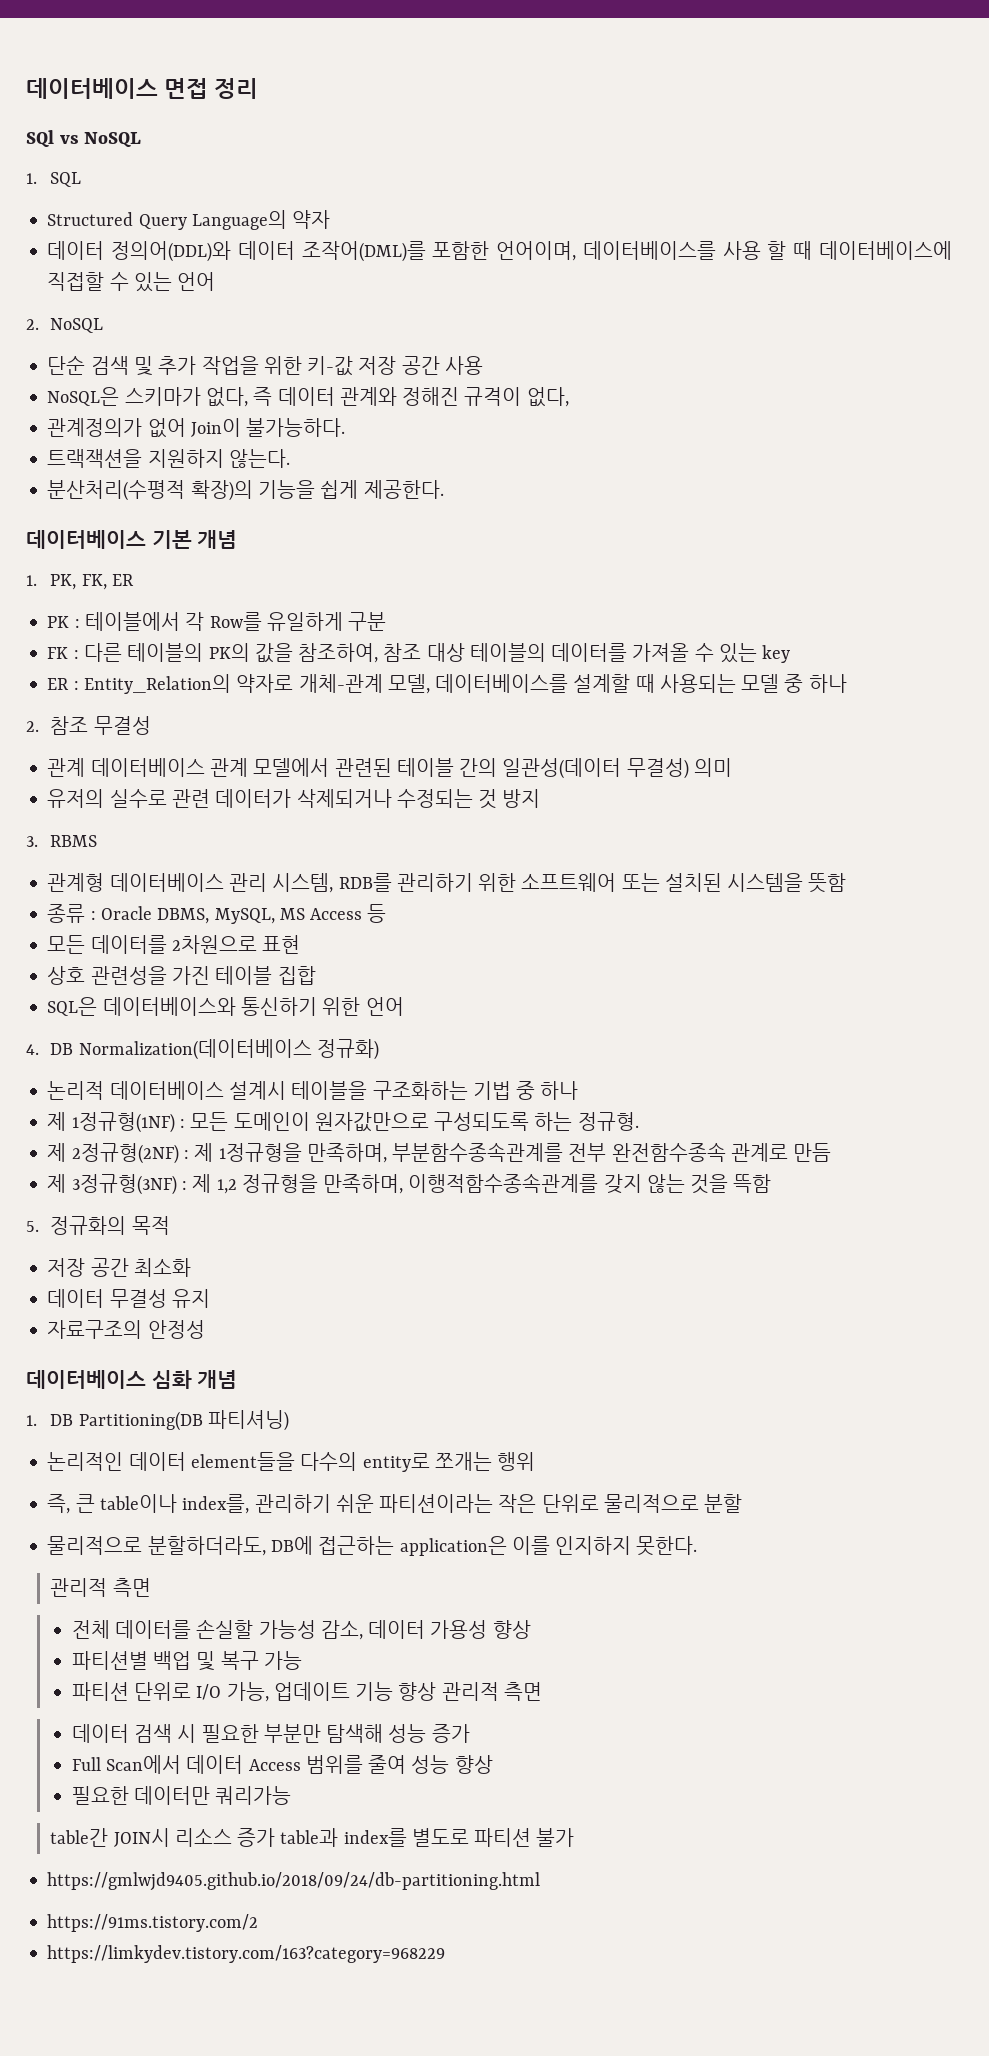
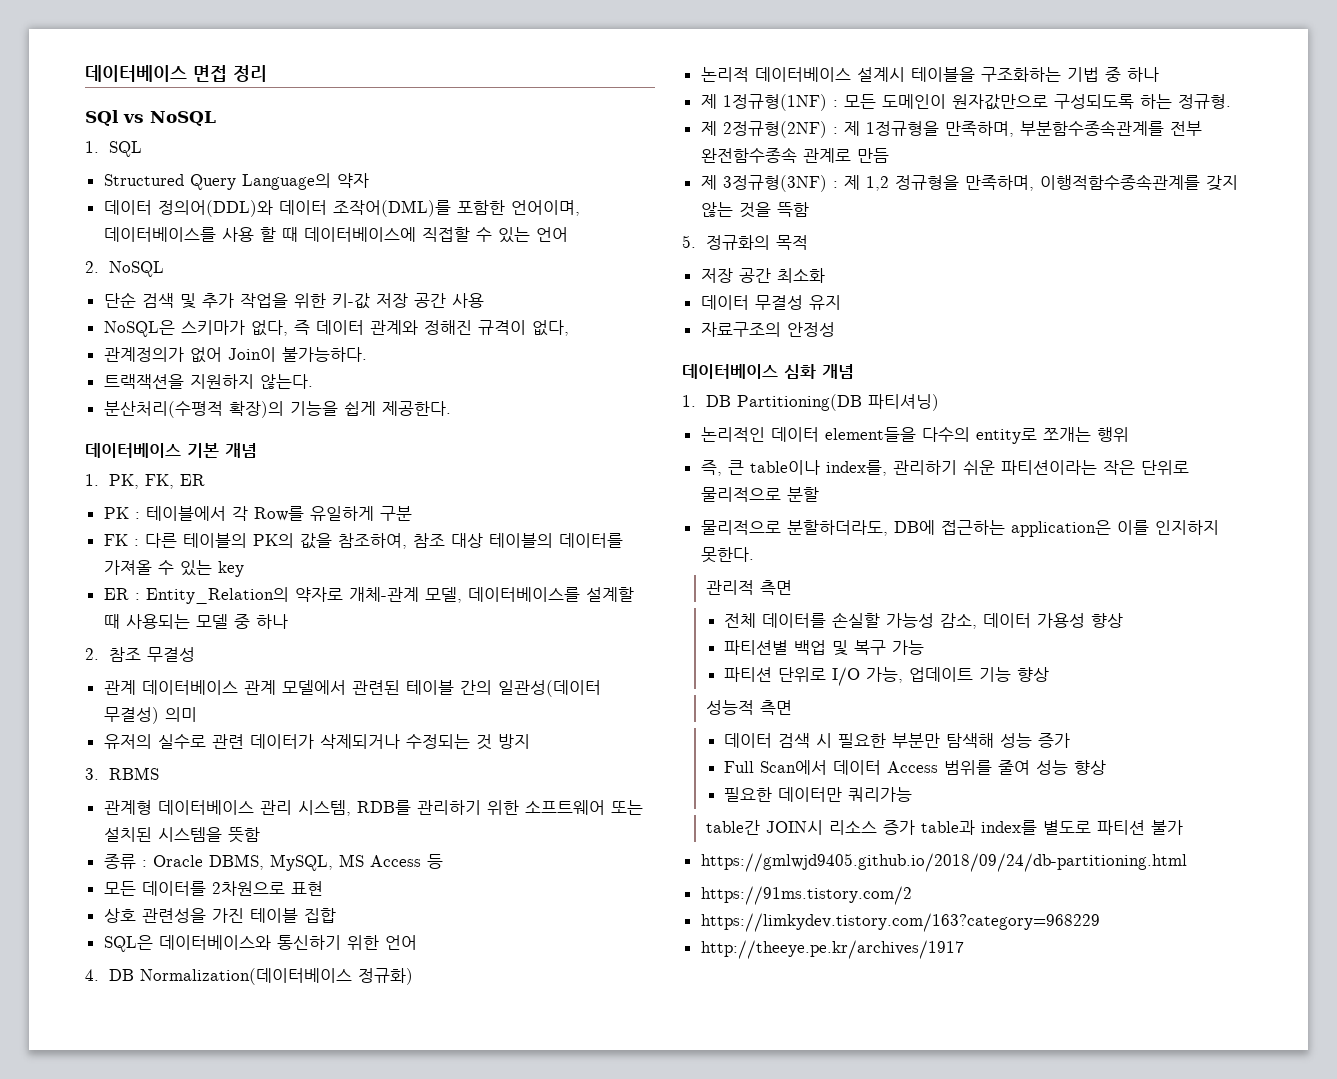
- 파티션 단위로 I/O 가능, 업데이트 기능 향상 관리적 측면
+ 파티션 단위로 I/O 가능, 업데이트 기능 향상
+ 성능적 측면
+ http://theeye.pe.kr/archives/1917

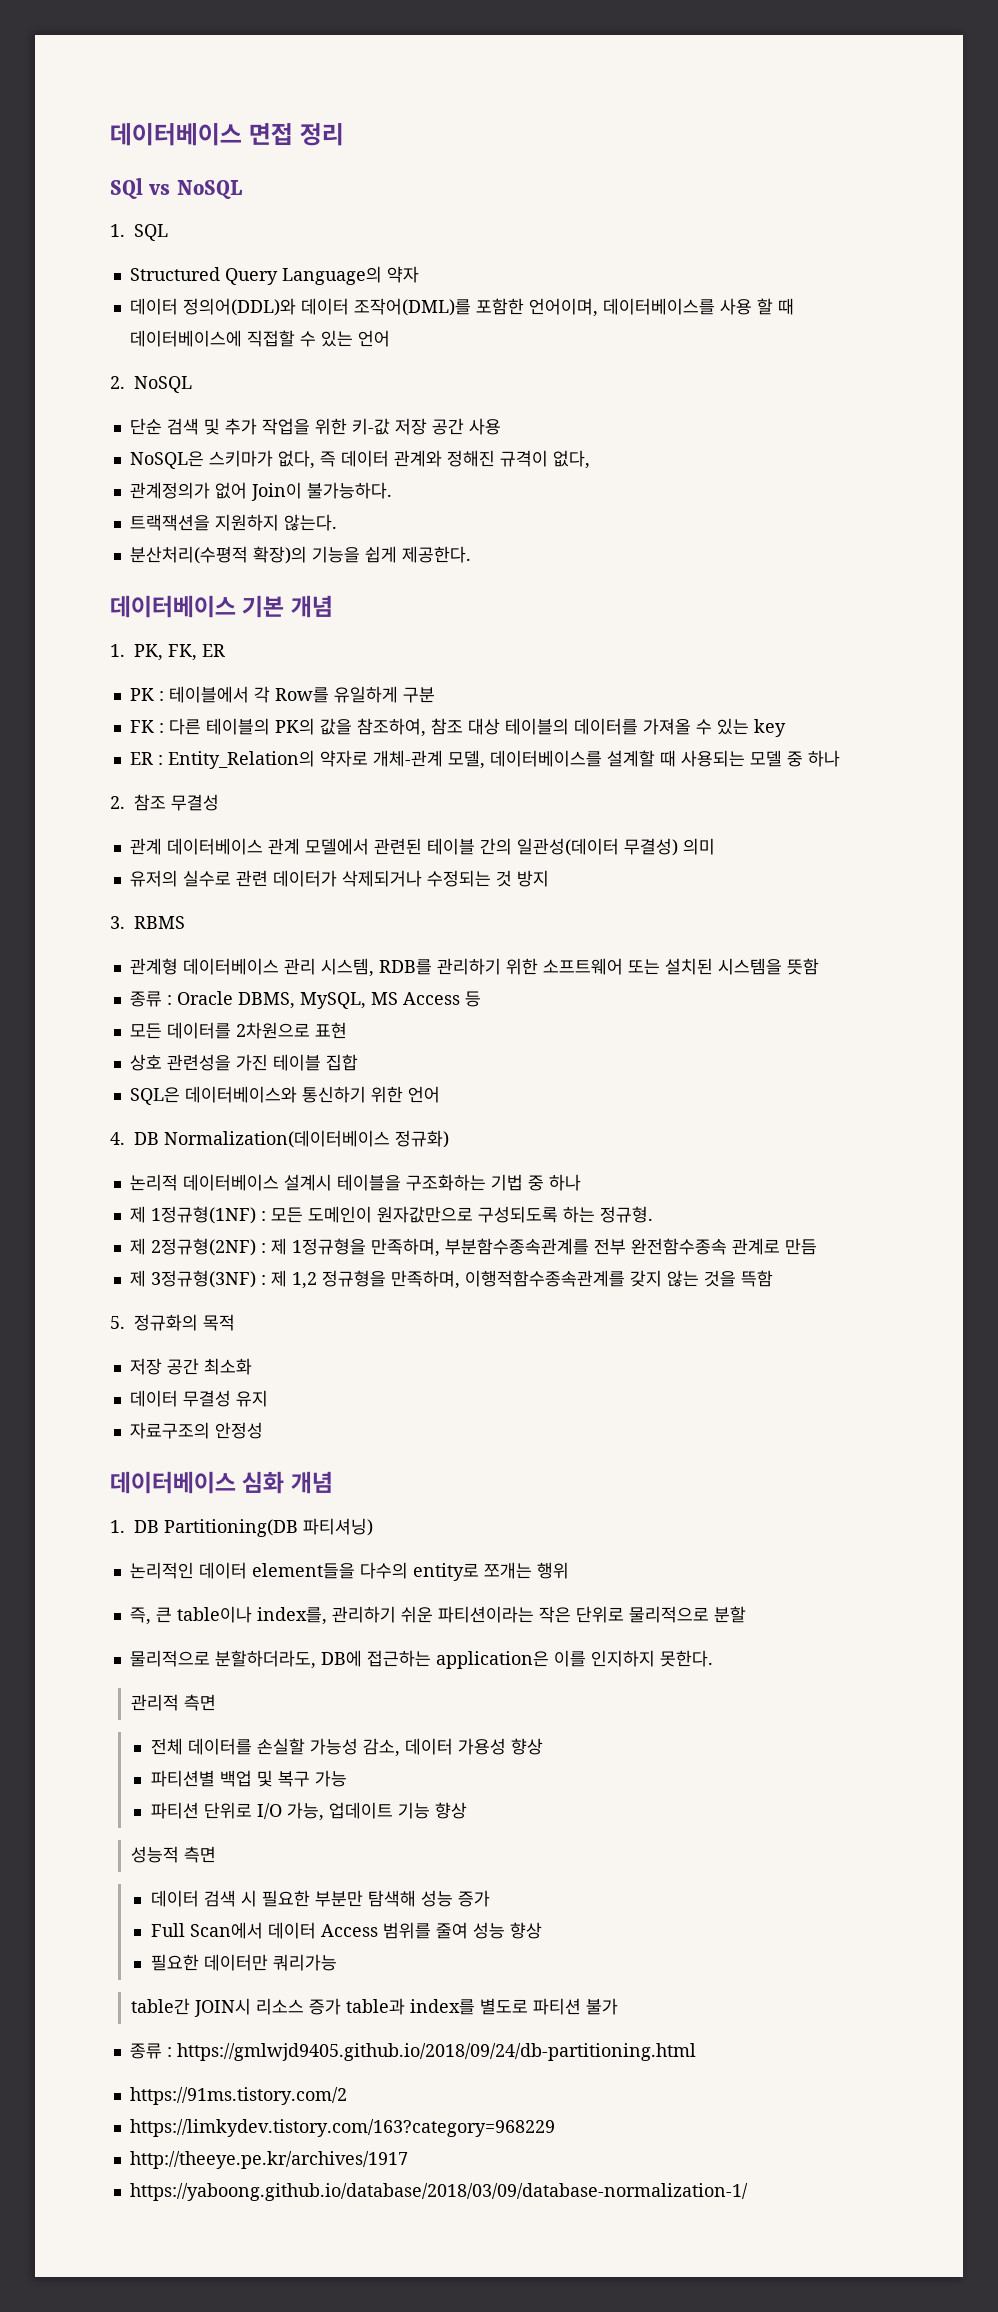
- https://gmlwjd9405.github.io/2018/09/24/db-partitioning.html
+ 종류 : https://gmlwjd9405.github.io/2018/09/24/db-partitioning.html
+ https://yaboong.github.io/database/2018/03/09/database-normalization-1/

